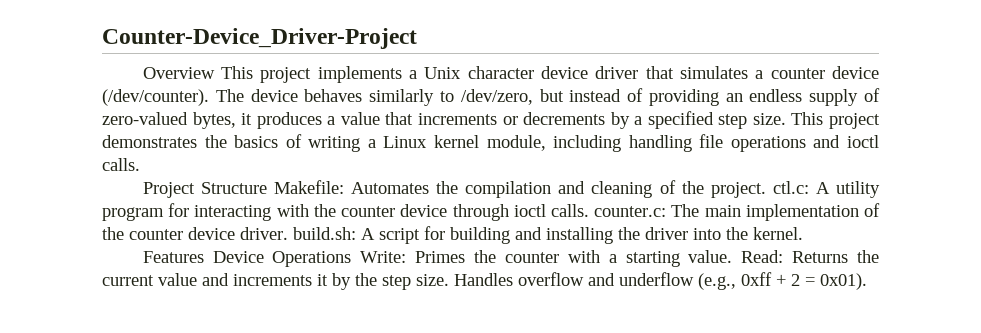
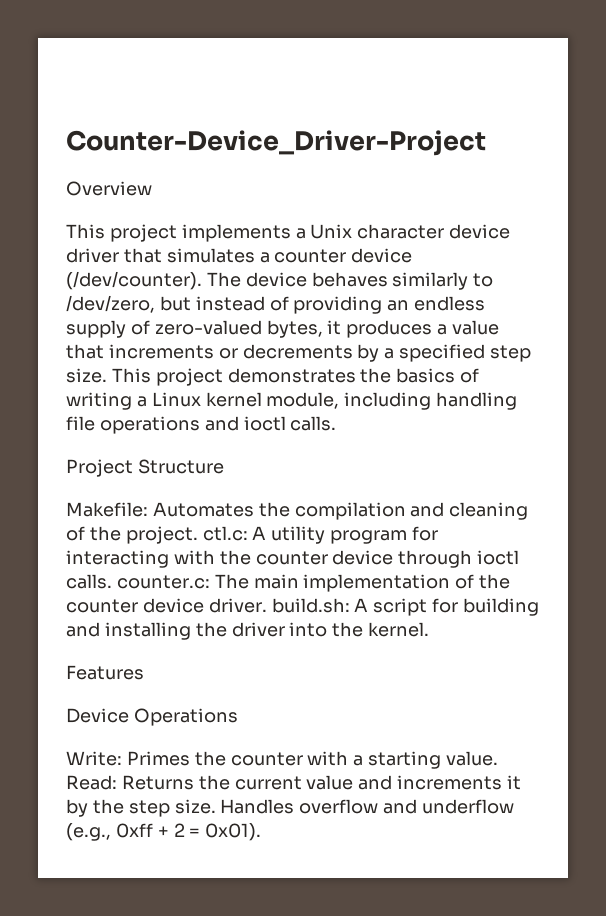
- Overview This project implements a Unix character device driver that simulates a counter device (/dev/counter).
+ Overview
+ This project implements a Unix character device driver that simulates a counter device (/dev/counter).
- Project Structure Makefile: Automates the compilation and cleaning of the project. ctl.c: A utility program for interacting with the counter device through ioctl calls. counter.c: The main implementation of the counter device driver. build.sh: A script for building and installing the driver into the kernel.
+ Project Structure
+ Makefile: Automates the compilation and cleaning of the project. ctl.c: A utility program for interacting with the counter device through ioctl calls. counter.c: The main implementation of the counter device driver. build.sh: A script for building and installing the driver into the kernel.
- Features Device Operations Write: Primes the counter with a starting value.
+ Features
+ Device Operations
+ Write: Primes the counter with a starting value.

